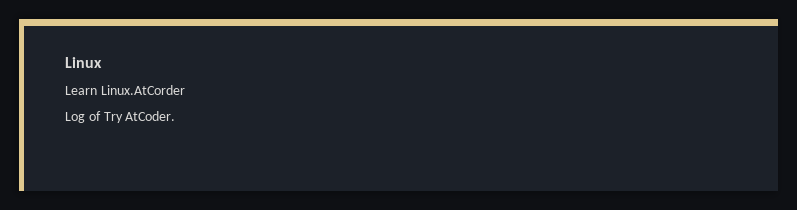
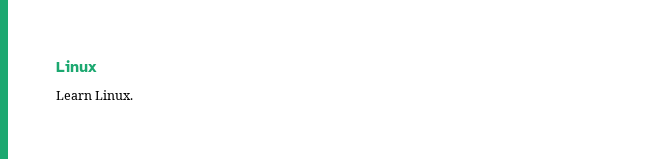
- Learn Linux.AtCorder
- Log of Try AtCoder.
+ Learn Linux.

